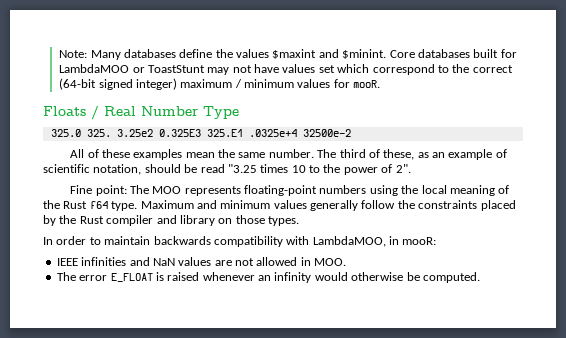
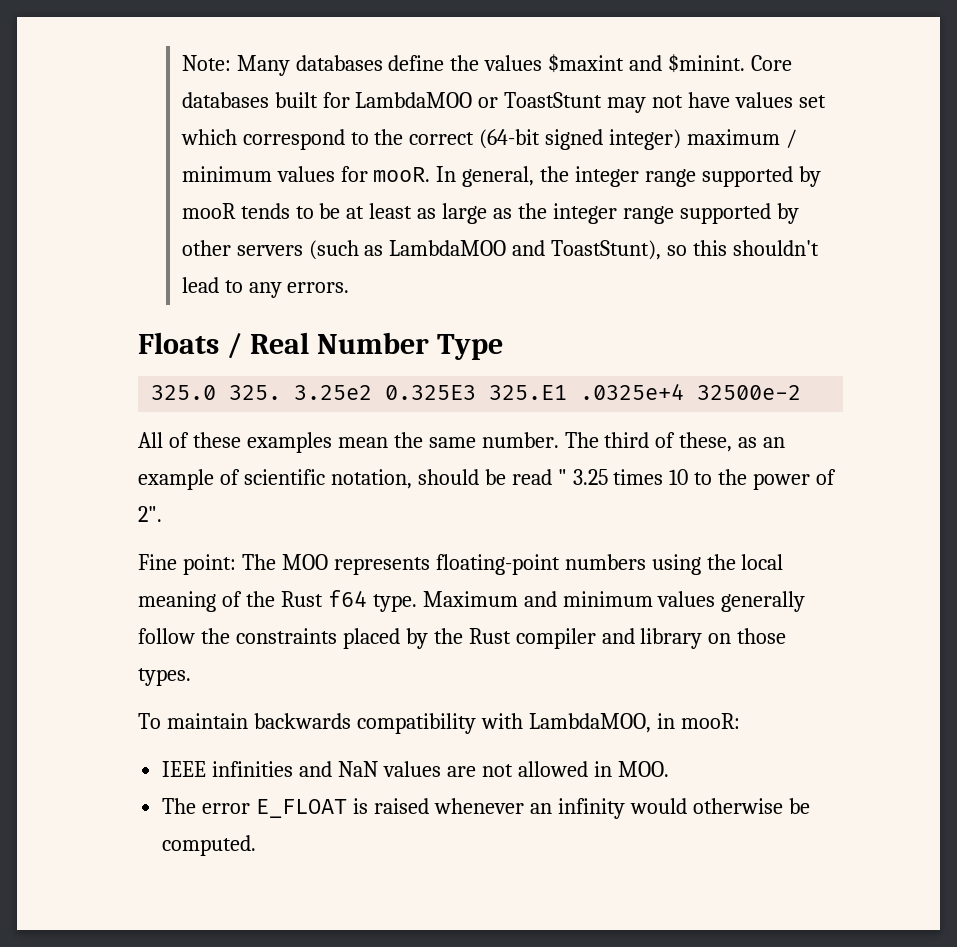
+ In general, the integer range supported by mooR tends to be at least as large as the integer range supported by other servers (such as LambdaMOO and ToastStunt), so this shouldn't lead to any errors.
- The third of these, as an example of scientific notation, should be read "3.25 times 10 to the power of 2".
+ The third of these, as an example of scientific notation, should be read " 3.25 times 10 to the power of 2".
- In order to maintain backwards compatibility with LambdaMOO, in mooR:
+ To maintain backwards compatibility with LambdaMOO, in mooR:

